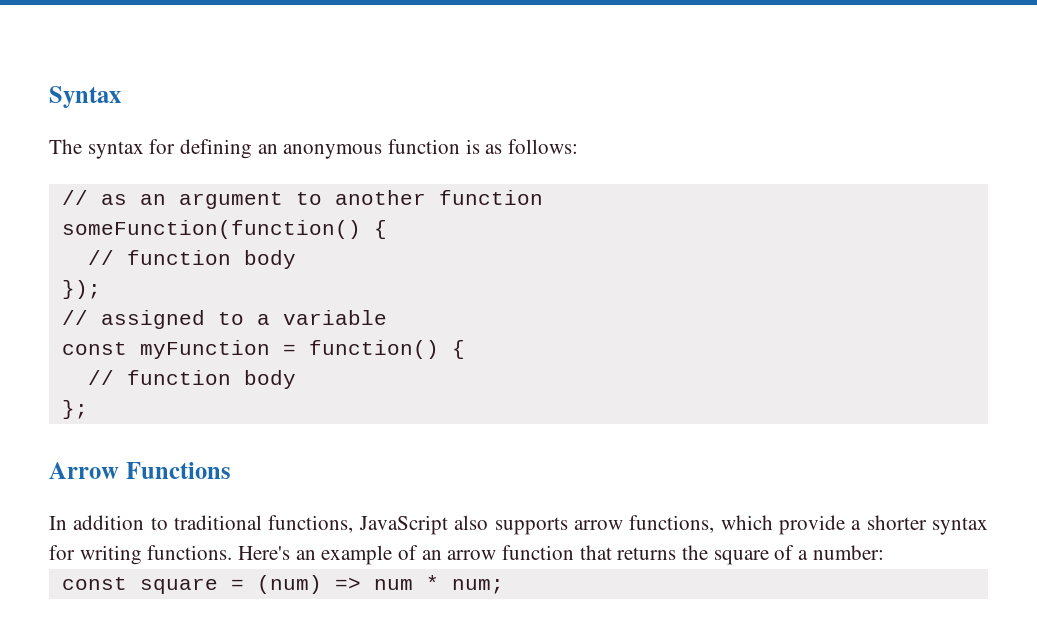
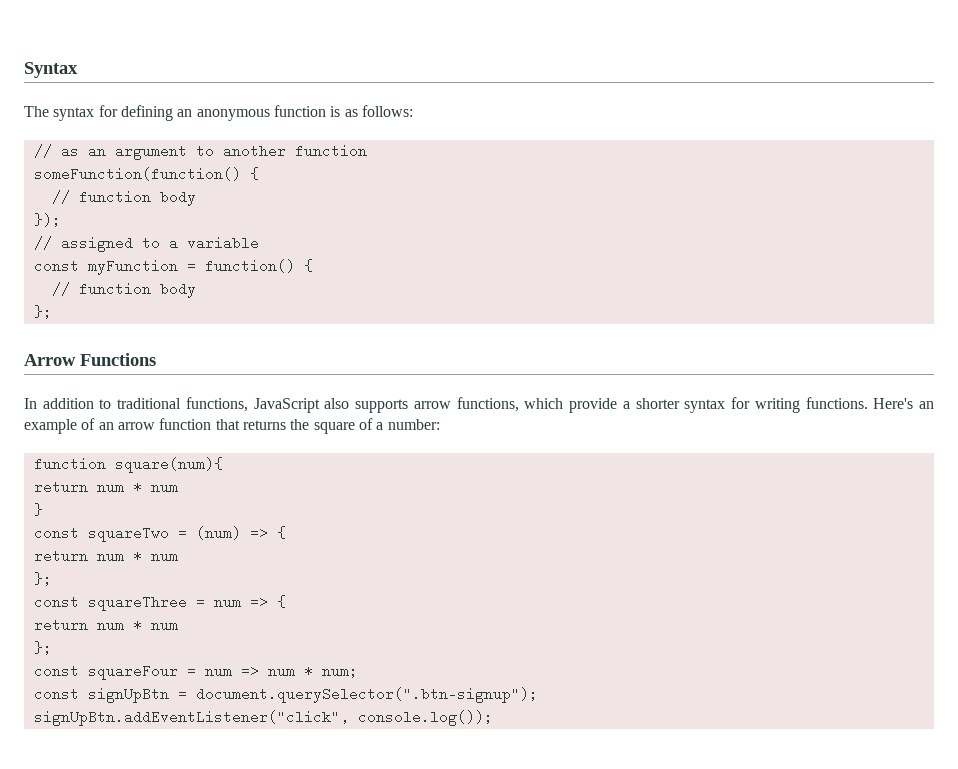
- const square = (num) => num * num;
+ function square(num){
+ return num * num
+ }
+ const squareTwo = (num) => {
+ return num * num
+ };
+ const squareThree = num => {
+ return num * num
+ };
+ const squareFour = num => num * num;
+ const signUpBtn = document.querySelector(".btn-signup");
+ signUpBtn.addEventListener("click", console.log());

